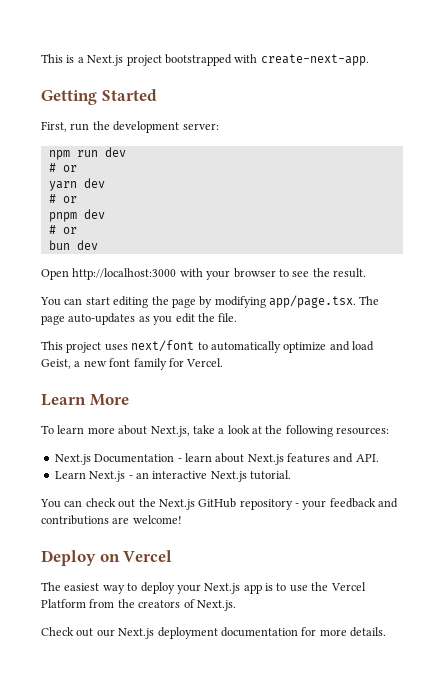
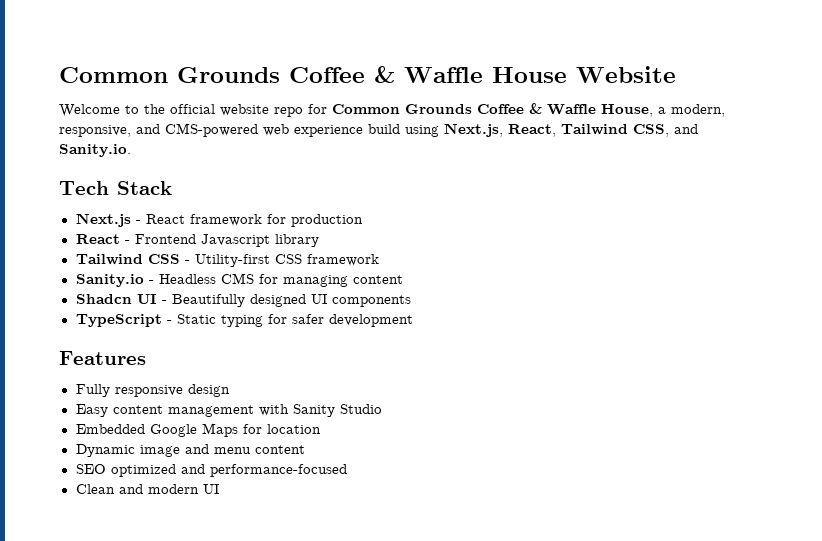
- This is a Next.js project bootstrapped with create-next-app.
- Getting Started
- First, run the development server:
- npm run dev
- # or
- yarn dev
- # or
- pnpm dev
- # or
- bun dev
- Open http://localhost:3000 with your browser to see the result.
- You can start editing the page by modifying app/page.tsx. The page auto-updates as you edit the file.
- This project uses next/font to automatically optimize and load Geist, a new font family for Vercel.
- Learn More
- To learn more about Next.js, take a look at the following resources:
- Next.js Documentation - learn about Next.js features and API.
- Learn Next.js - an interactive Next.js tutorial.
- You can check out the Next.js GitHub repository - your feedback and contributions are welcome!
- Deploy on Vercel
- The easiest way to deploy your Next.js app is to use the Vercel Platform from the creators of Next.js.
- Check out our Next.js deployment documentation for more details.
+ Common Grounds Coffee & Waffle House Website
+ Welcome to the official website repo for Common Grounds Coffee & Waffle House, a modern, responsive, and CMS-powered web experience build using Next.js, React, Tailwind CSS, and Sanity.io.
+ Tech Stack
+ Next.js - React framework for production
+ React - Frontend Javascript library
+ Tailwind CSS - Utility-first CSS framework
+ Sanity.io - Headless CMS for managing content
+ Shadcn UI - Beautifully designed UI components
+ TypeScript - Static typing for safer development
+ Features
+ Fully responsive design
+ Easy content management with Sanity Studio
+ Embedded Google Maps for location
+ Dynamic image and menu content
+ SEO optimized and performance-focused
+ Clean and modern UI

